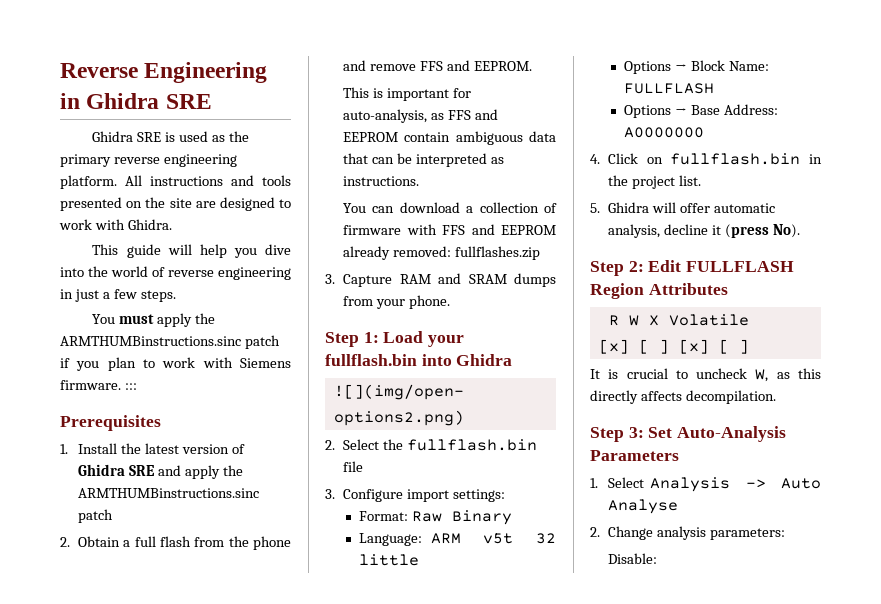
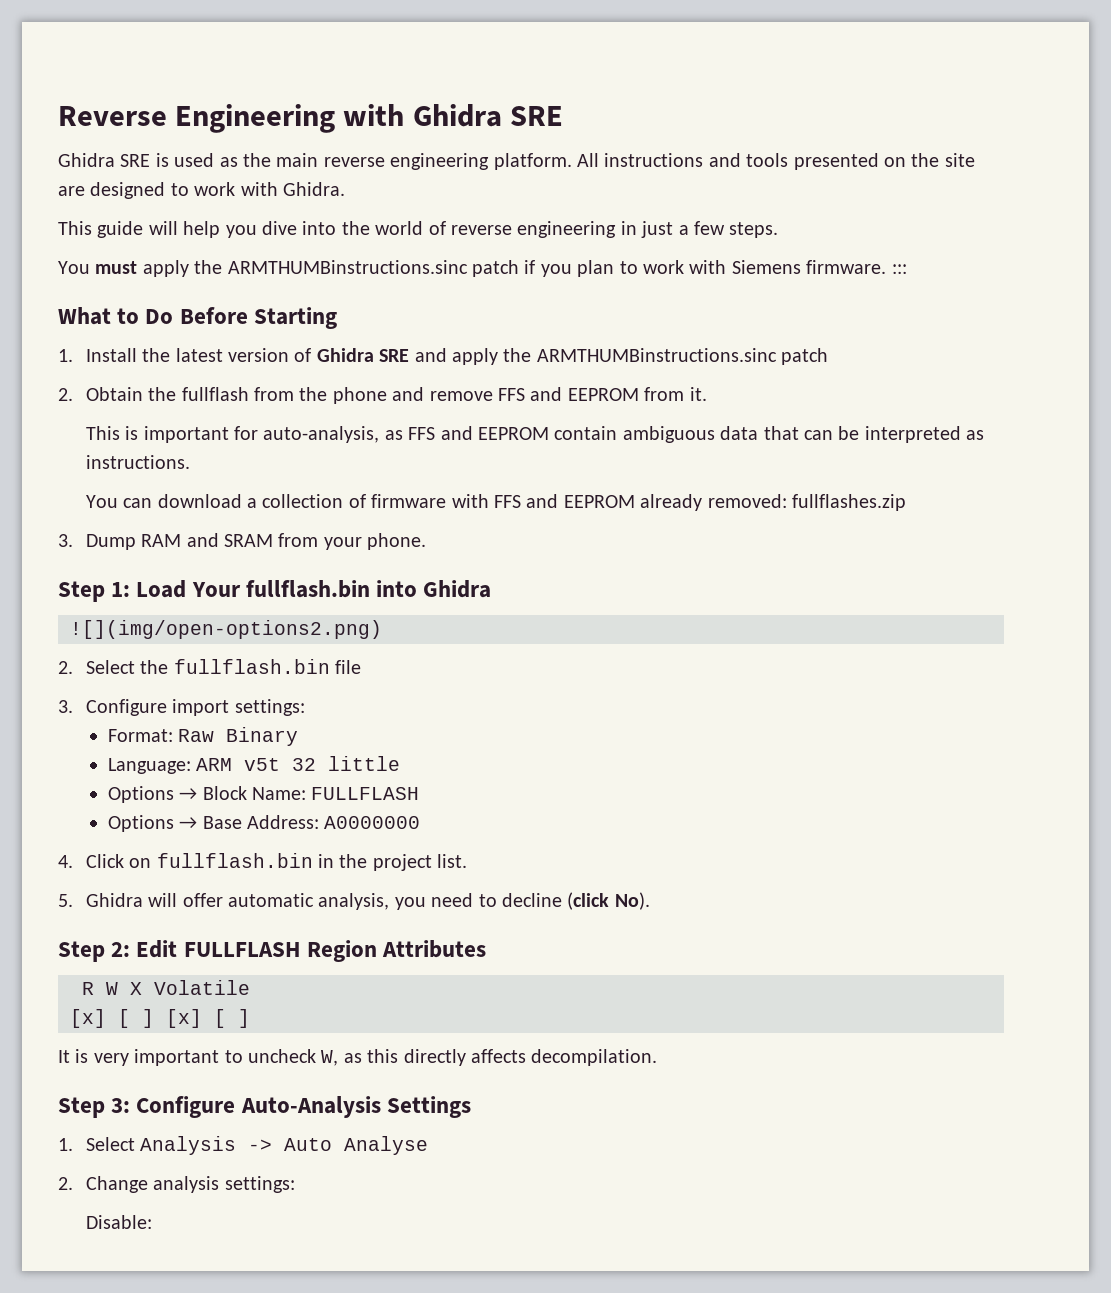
- Reverse Engineering in Ghidra SRE
+ Reverse Engineering with Ghidra SRE
- Ghidra SRE is used as the primary reverse engineering platform.
+ Ghidra SRE is used as the main reverse engineering platform.
- Prerequisites
+ What to Do Before Starting
- 2. Obtain a full flash from the phone and remove FFS and EEPROM.
+ 2. Obtain the fullflash from the phone and remove FFS and EEPROM from it.
- 3. Capture RAM and SRAM dumps from your phone.
+ 3. Dump RAM and SRAM from your phone.
- Step 1: Load your fullflash.bin into Ghidra
+ Step 1: Load Your fullflash.bin into Ghidra
- 5. Ghidra will offer automatic analysis, decline it (press No).
+ 5. Ghidra will offer automatic analysis, you need to decline (click No).
- It is crucial to uncheck W, as this directly affects decompilation.
+ It is very important to uncheck W, as this directly affects decompilation.
- Step 3: Set Auto-Analysis Parameters
+ Step 3: Configure Auto-Analysis Settings
- 2. Change analysis parameters:
+ 2. Change analysis settings:

